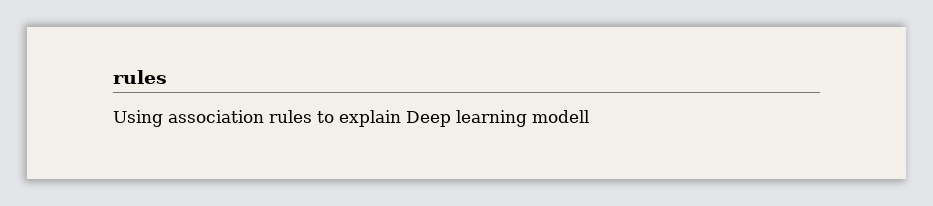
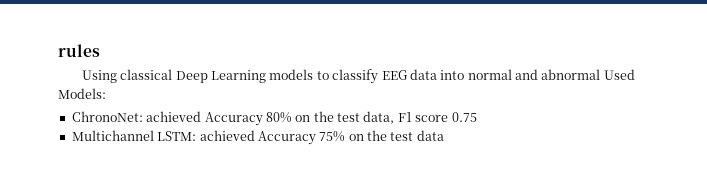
- Using association rules to explain Deep learning modell
+ Using classical Deep Learning models to classify EEG data into normal and abnormal Used Models:
+ ChronoNet: achieved Accuracy 80% on the test data, F1 score 0.75
+ Multichannel LSTM: achieved Accuracy 75% on the test data

